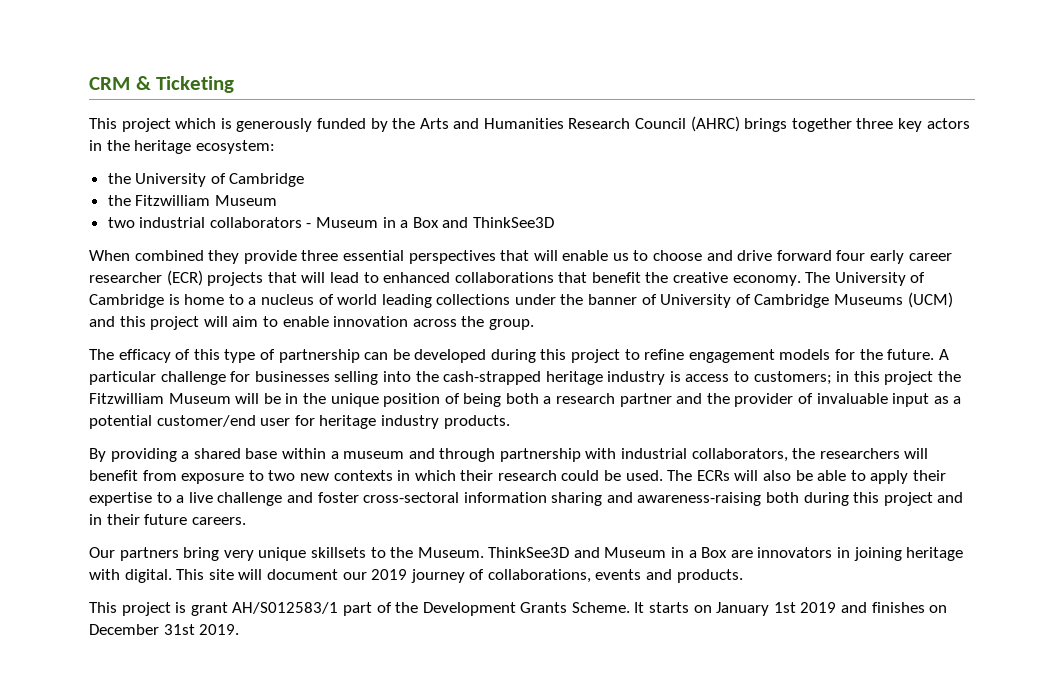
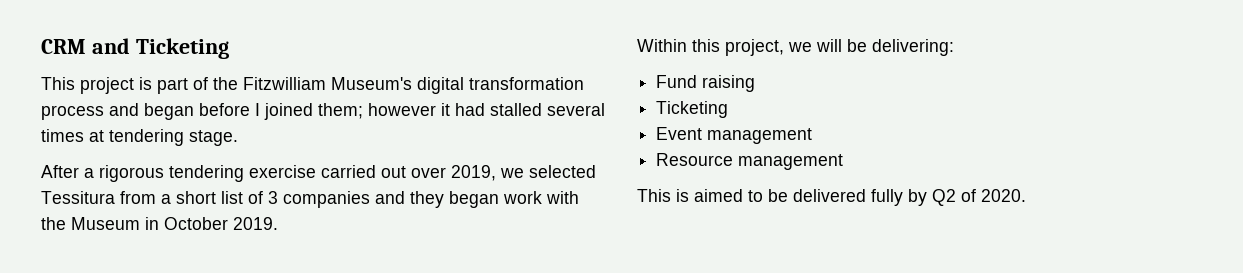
- CRM & Ticketing
+ CRM and Ticketing
- This project which is generously funded by the Arts and Humanities Research Council (AHRC) brings together three key actors in the heritage ecosystem:
- the University of Cambridge
- the Fitzwilliam Museum
- two industrial collaborators - Museum in a Box and ThinkSee3D
- When combined they provide three essential perspectives that will enable us to choose and drive forward four early career researcher (ECR) projects that will lead to enhanced collaborations that benefit the creative economy. The University of Cambridge is home to a nucleus of world leading collections under the banner of University of Cambridge Museums (UCM) and this project will aim to enable innovation across the group.
- The efficacy of this type of partnership can be developed during this project to refine engagement models for the future. A particular challenge for businesses selling into the cash-strapped heritage industry is access to customers; in this project the Fitzwilliam Museum will be in the unique position of being both a research partner and the provider of invaluable input as a potential customer/end user for heritage industry products.
- By providing a shared base within a museum and through partnership with industrial collaborators, the researchers will benefit from exposure to two new contexts in which their research could be used. The ECRs will also be able to apply their expertise to a live challenge and foster cross-sectoral information sharing and awareness-raising both during this project and in their future careers.
- Our partners bring very unique skillsets to the Museum. ThinkSee3D and Museum in a Box are innovators in joining heritage with digital. This site will document our 2019 journey of collaborations, events and products.
- This project is grant AH/S012583/1 part of the Development Grants Scheme. It starts on January 1st 2019 and finishes on December 31st 2019.
+ This project is part of the Fitzwilliam Museum's digital transformation process and began before I joined them; however it had stalled several times at tendering stage.
+ After a rigorous tendering exercise carried out over 2019, we selected Tessitura from a short list of 3 companies and they began work with the Museum in October 2019.
+ Within this project, we will be delivering:
+ Fund raising
+ Ticketing
+ Event management
+ Resource management
+ This is aimed to be delivered fully by Q2 of 2020.

